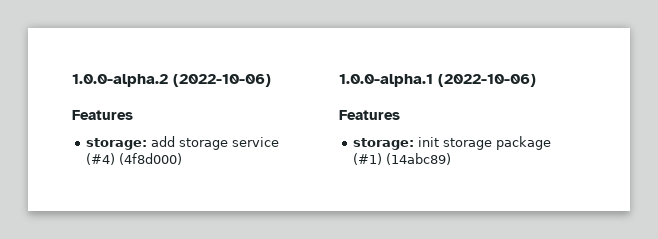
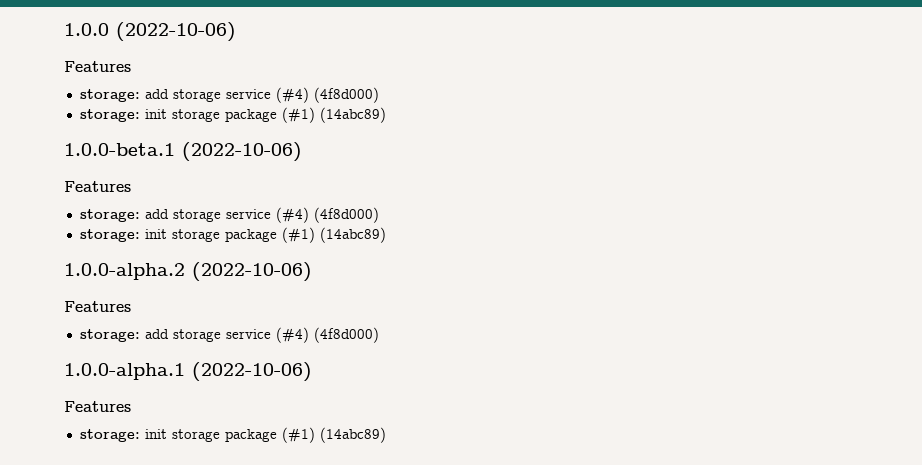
+ 1.0.0 (2022-10-06)
+ Features
+ storage: add storage service (#4) (4f8d000)
+ storage: init storage package (#1) (14abc89)
+ 1.0.0-beta.1 (2022-10-06)
+ Features
+ storage: add storage service (#4) (4f8d000)
+ storage: init storage package (#1) (14abc89)

